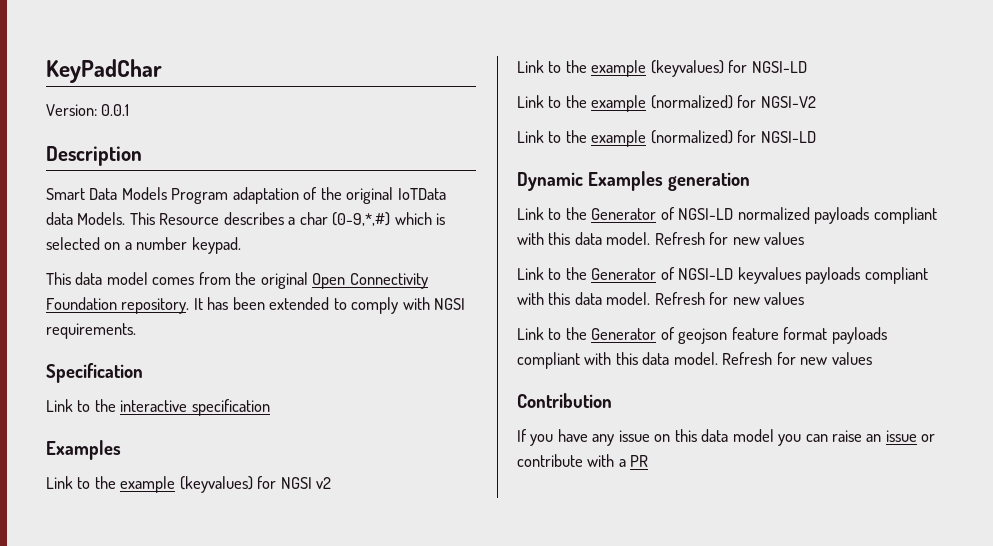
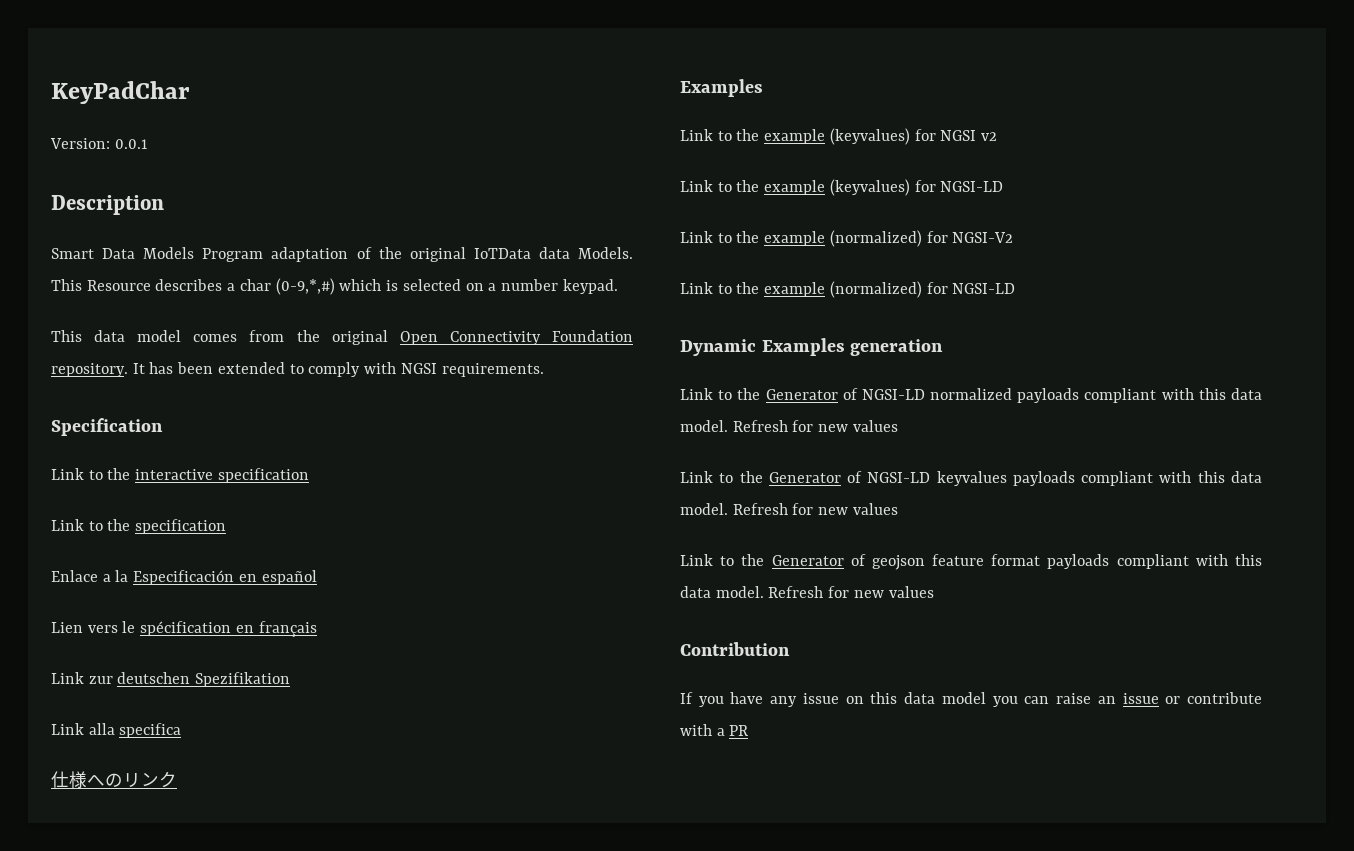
+ Link to the specification
+ Enlace a la Especificación en español
+ Lien vers le spécification en français
+ Link zur deutschen Spezifikation
+ Link alla specifica
+ 仕様へのリンク

